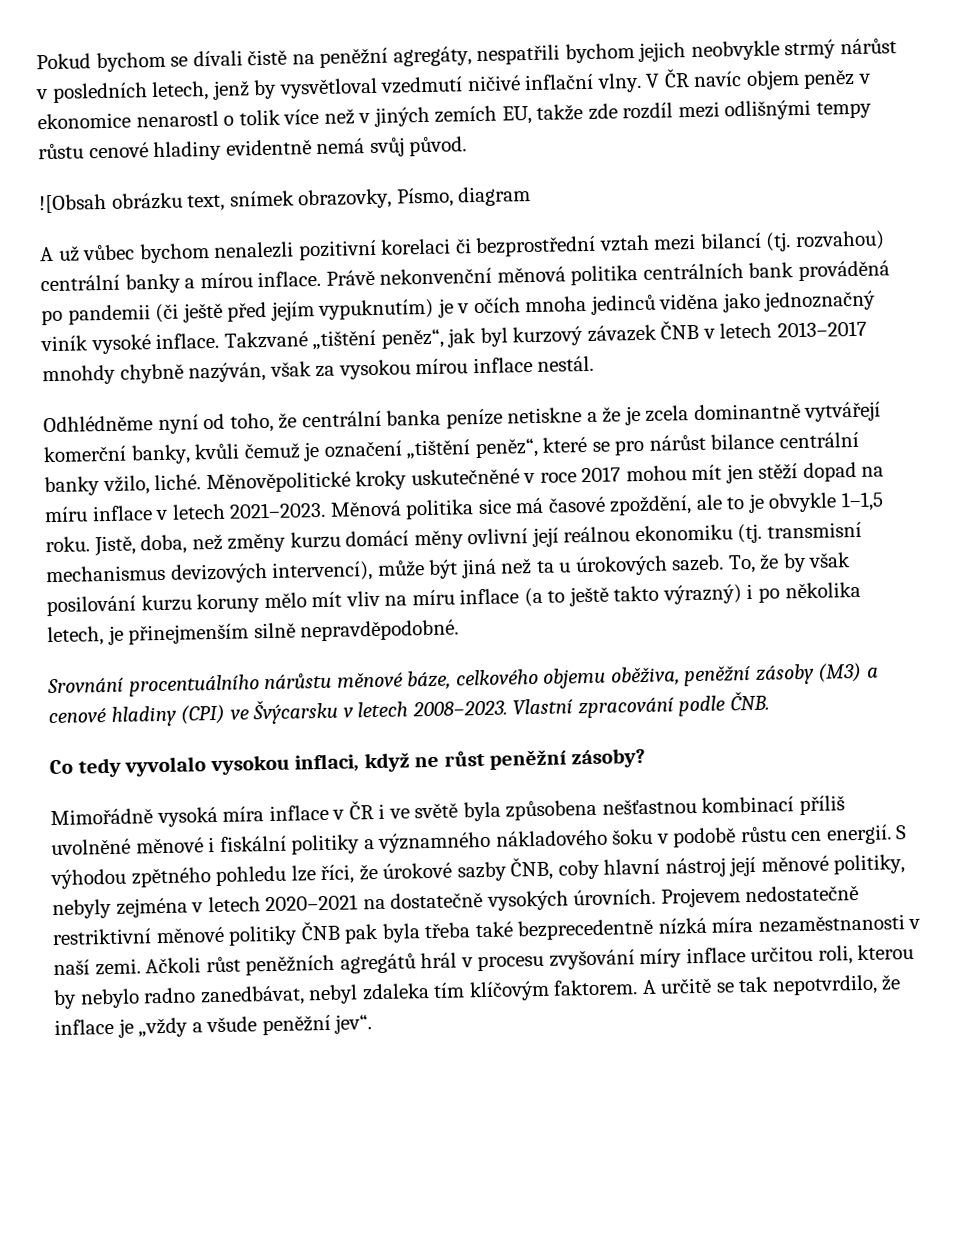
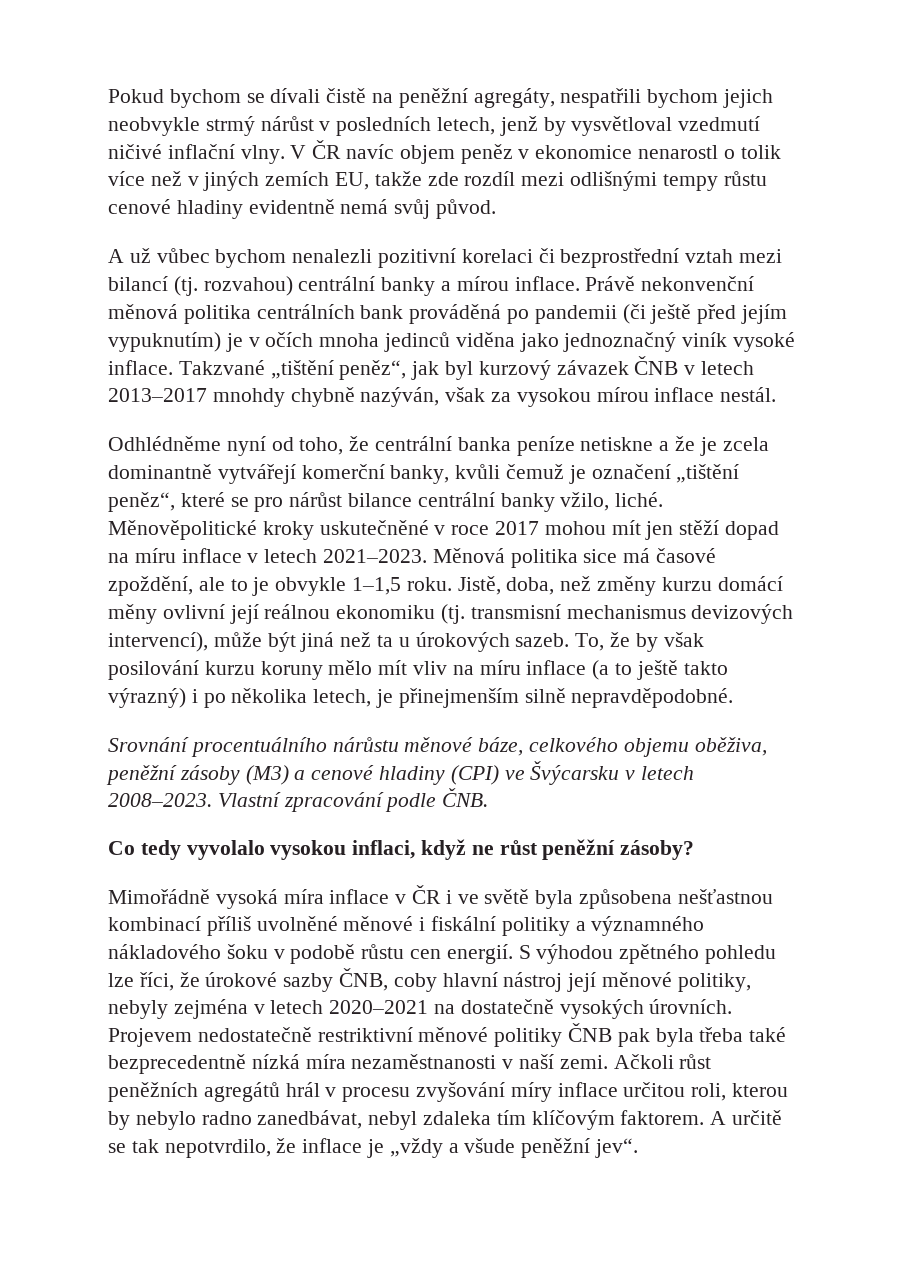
- ![Obsah obrázku text, snímek obrazovky, Písmo, diagram

